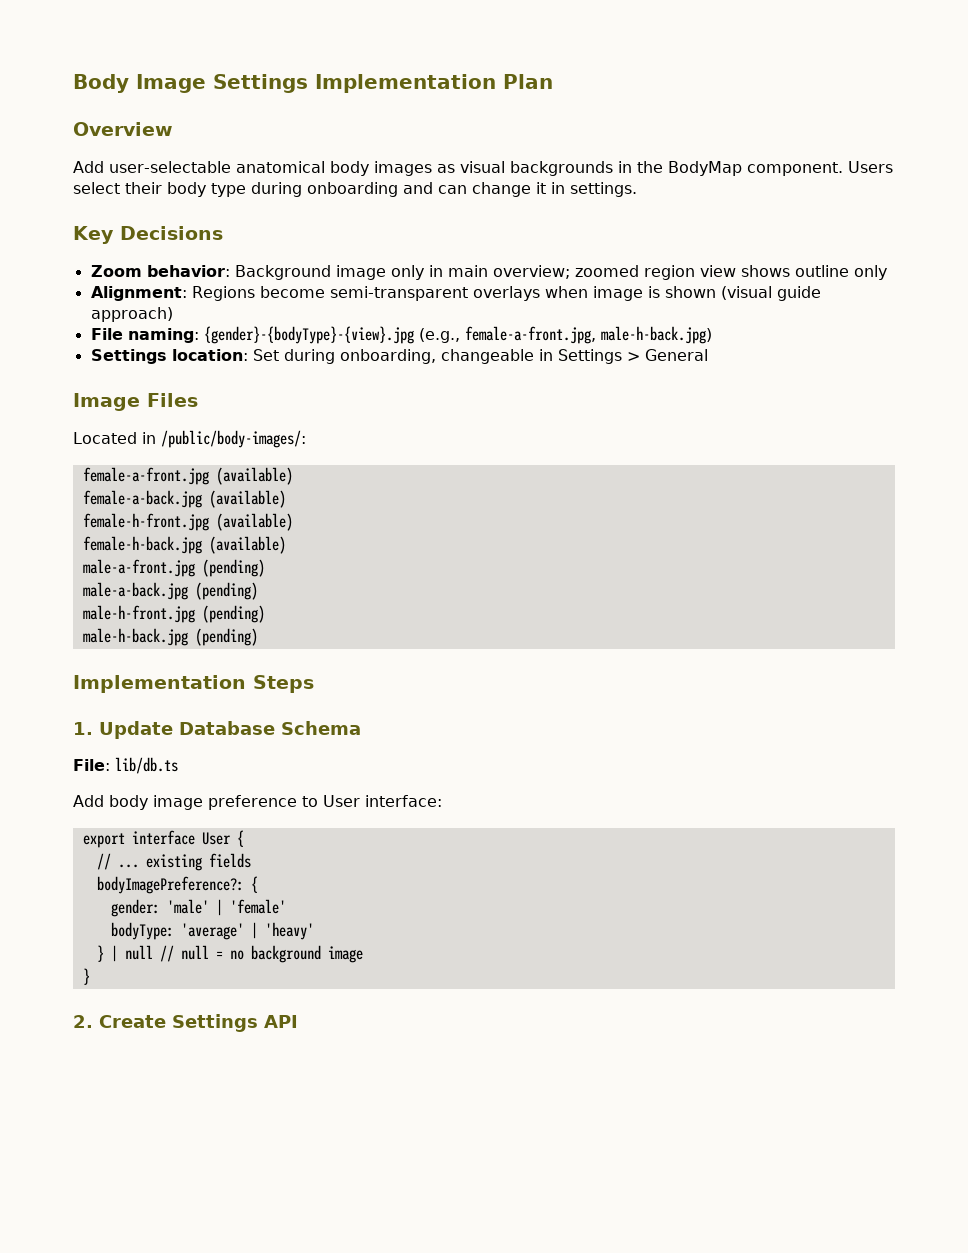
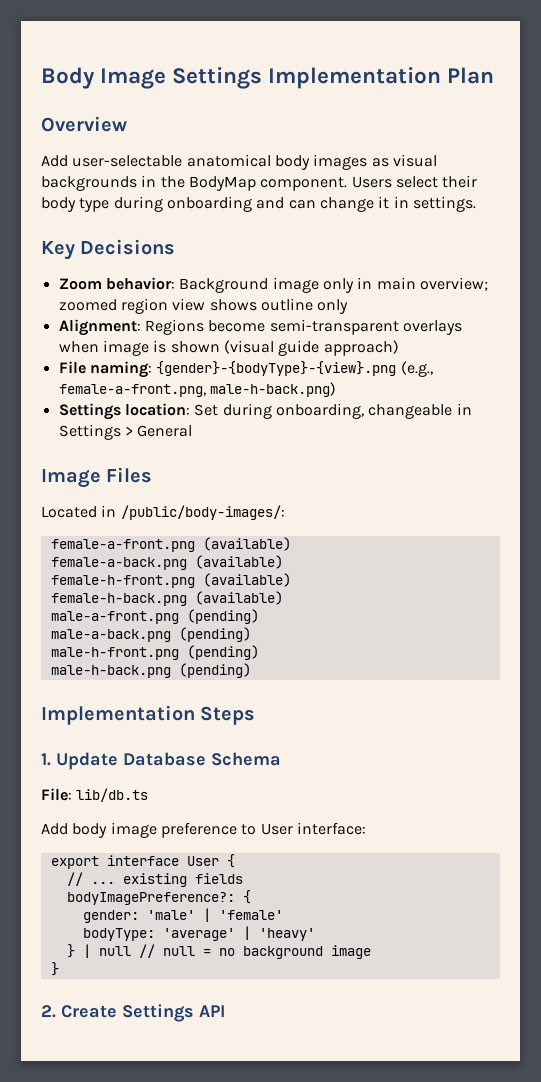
- File naming: {gender}-{bodyType}-{view}.jpg (e.g., female-a-front.jpg, male-h-back.jpg)
+ File naming: {gender}-{bodyType}-{view}.png (e.g., female-a-front.png, male-h-back.png)
- female-a-front.jpg (available)
- female-a-back.jpg (available)
- female-h-front.jpg (available)
- female-h-back.jpg (available)
- male-a-front.jpg (pending)
- male-a-back.jpg (pending)
- male-h-front.jpg (pending)
- male-h-back.jpg (pending)
+ female-a-front.png (available)
+ female-a-back.png (available)
+ female-h-front.png (available)
+ female-h-back.png (available)
+ male-a-front.png (pending)
+ male-a-back.png (pending)
+ male-h-front.png (pending)
+ male-h-back.png (pending)

